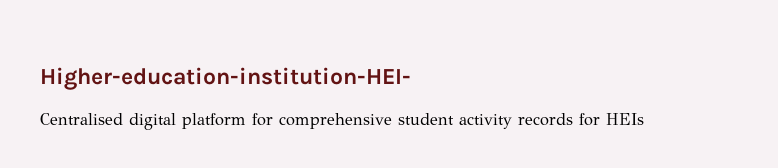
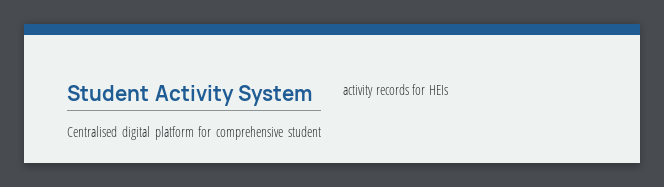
- Higher-education-institution-HEI-
+ Student Activity System

